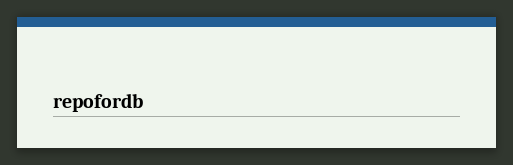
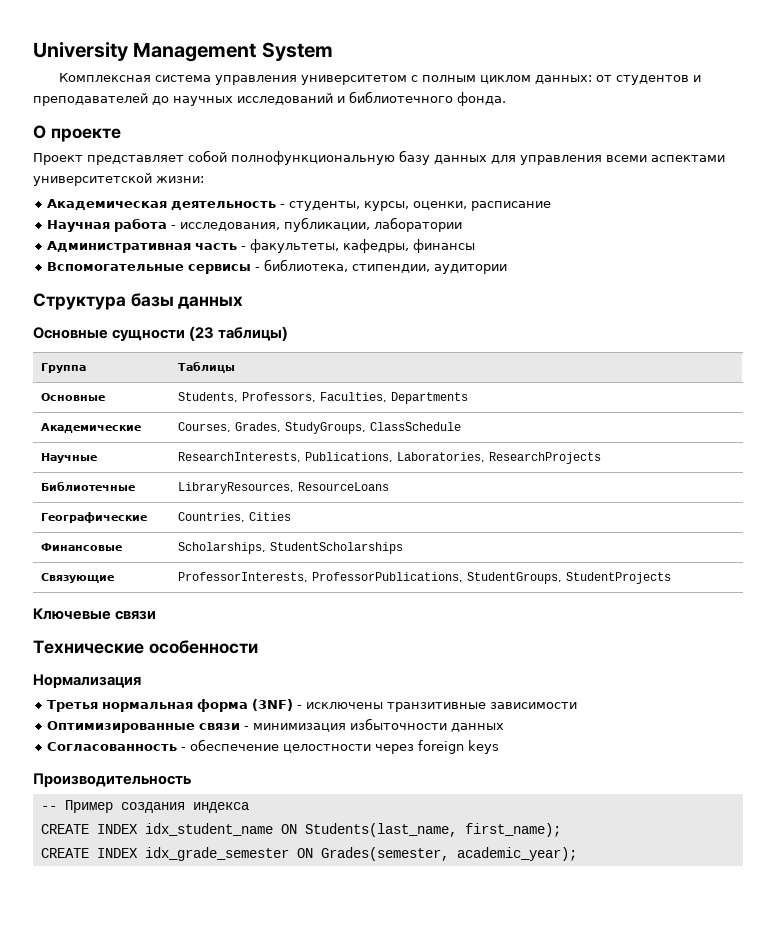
- repofordb
+ University Management System
+ Комплексная система управления университетом с полным циклом данных: от студентов и преподавателей до научных исследований и библиотечного фонда.
+ О проекте
+ Проект представляет собой полнофункциональную базу данных для управления всеми аспектами университетской жизни:
+ Академическая деятельность - студенты, курсы, оценки, расписание
+ Научная работа - исследования, публикации, лаборатории
+ Административная часть - факультеты, кафедры, финансы
+ Вспомогательные сервисы - библиотека, стипендии, аудитории
+ Структура базы данных
+ Основные сущности (23 таблицы)
+ Группа | Таблицы
+ Основные | Students, Professors, Faculties, Departments
+ Академические | Courses, Grades, StudyGroups, ClassSchedule
+ Научные | ResearchInterests, Publications, Laboratories, ResearchProjects
+ Библиотечные | LibraryResources, ResourceLoans
+ Географические | Countries, Cities
+ Финансовые | Scholarships, StudentScholarships
+ Связующие | ProfessorInterests, ProfessorPublications, StudentGroups, StudentProjects
+ Ключевые связи
+ Технические особенности
+ Нормализация
+ Третья нормальная форма (3NF) - исключены транзитивные зависимости
+ Оптимизированные связи - минимизация избыточности данных
+ Согласованность - обеспечение целостности через foreign keys
+ Производительность
+ -- Пример создания индекса
+ CREATE INDEX idx_student_name ON Students(last_name, first_name);
+ CREATE INDEX idx_grade_semester ON Grades(semester, academic_year);

